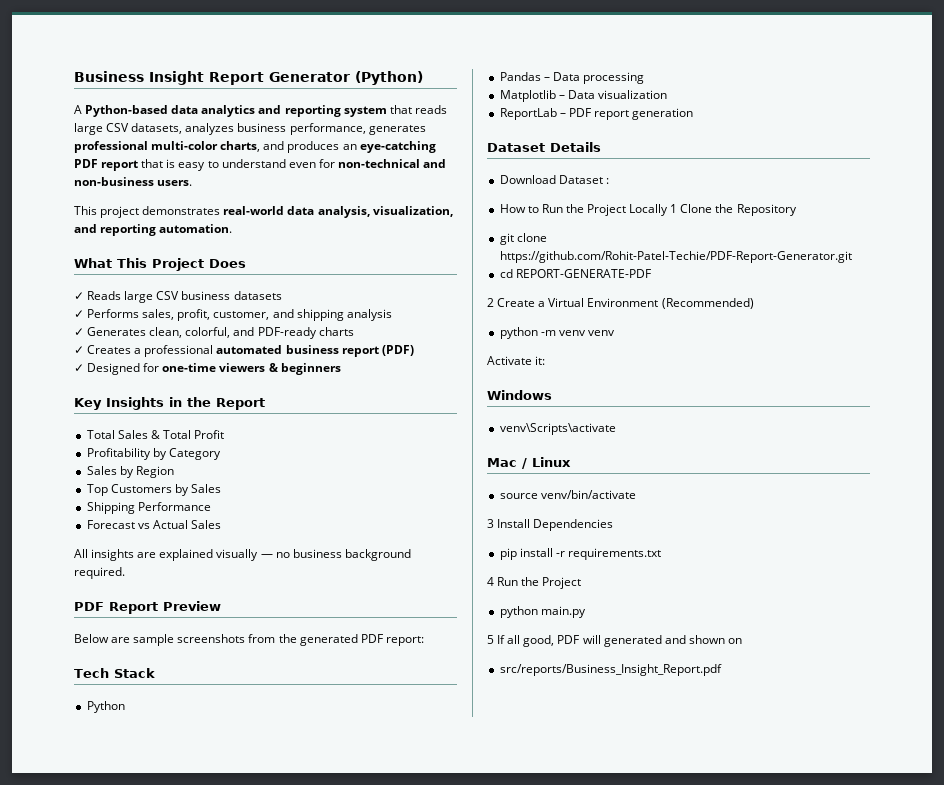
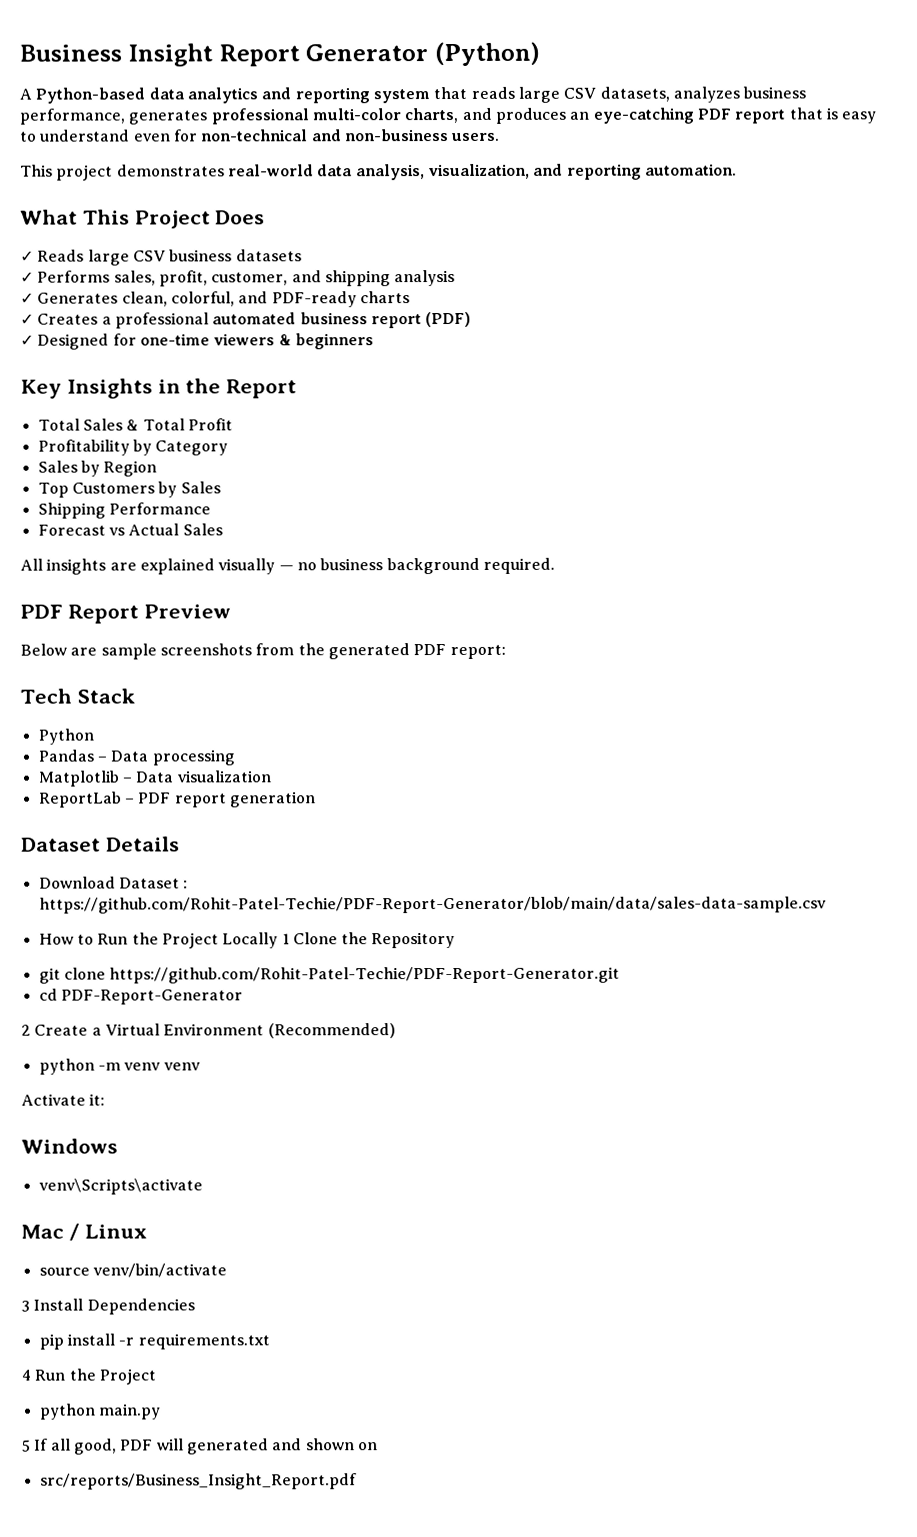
- Download Dataset :
+ Download Dataset : https://github.com/Rohit-Patel-Techie/PDF-Report-Generator/blob/main/data/sales-data-sample.csv
- cd REPORT-GENERATE-PDF
+ cd PDF-Report-Generator

